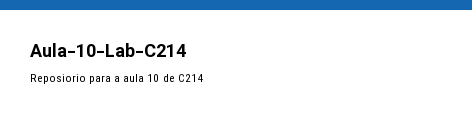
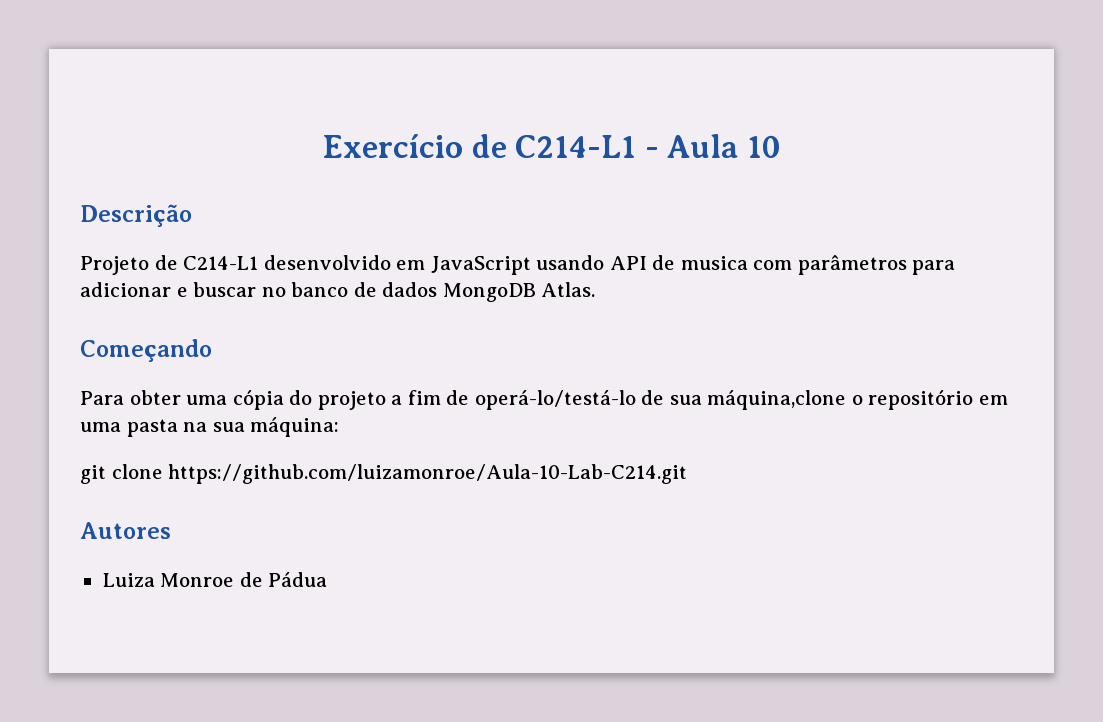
- Aula-10-Lab-C214
- Reposiorio para a aula 10 de C214
+ Exercício de C214-L1 - Aula 10
+ Descrição
+ Projeto de C214-L1 desenvolvido em JavaScript usando API de musica com parâmetros para adicionar e buscar no banco de dados MongoDB Atlas.
+ Começando
+ Para obter uma cópia do projeto a fim de operá-lo/testá-lo de sua máquina,clone o repositório em uma pasta na sua máquina:
+ git clone https://github.com/luizamonroe/Aula-10-Lab-C214.git
+ Autores
+ Luiza Monroe de Pádua

